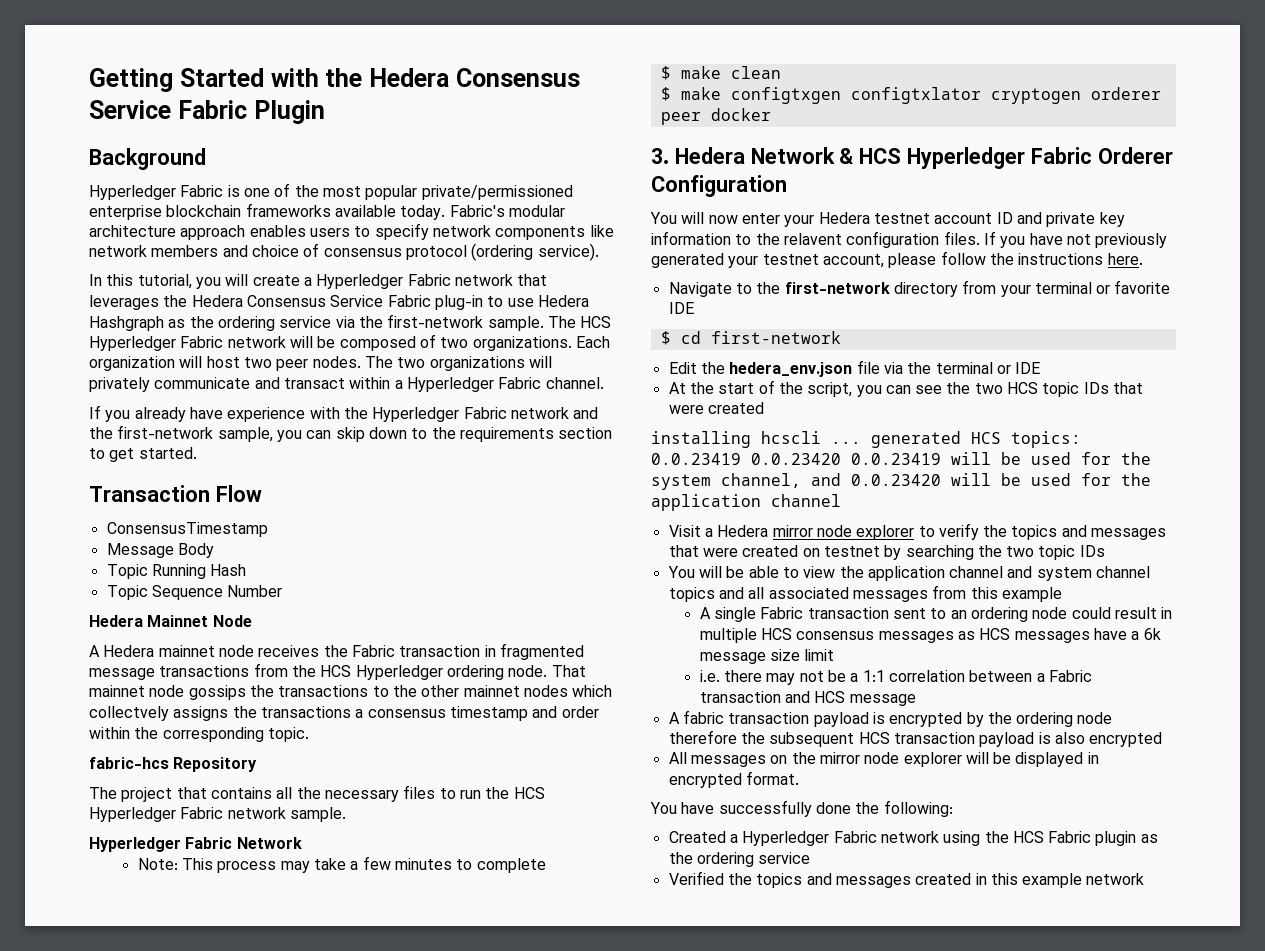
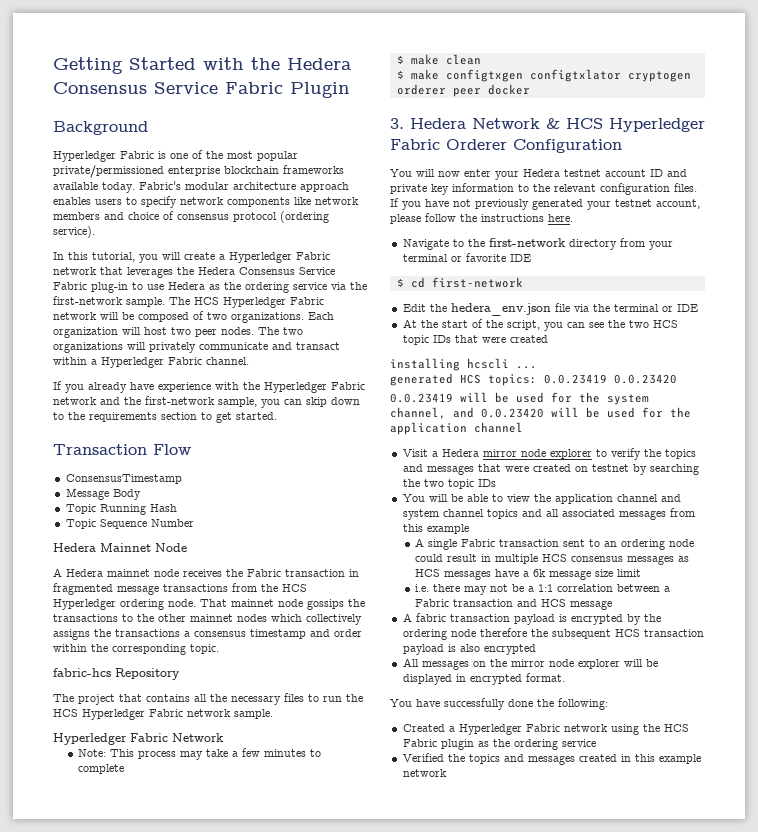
- In this tutorial, you will create a Hyperledger Fabric network that leverages the Hedera Consensus Service Fabric plug-in to use Hedera Hashgraph as the ordering service via the first-network sample.
+ In this tutorial, you will create a Hyperledger Fabric network that leverages the Hedera Consensus Service Fabric plug-in to use Hedera as the ordering service via the first-network sample.
- That mainnet node gossips the transactions to the other mainnet nodes which collectvely assigns the transactions a consensus timestamp and order within the corresponding topic.
+ That mainnet node gossips the transactions to the other mainnet nodes which collectively assigns the transactions a consensus timestamp and order within the corresponding topic.
- You will now enter your Hedera testnet account ID and private key information to the relavent configuration files.
+ You will now enter your Hedera testnet account ID and private key information to the relevant configuration files.
- installing hcscli ... generated HCS topics: 0.0.23419 0.0.23420 0.0.23419 will be used for the system channel, and 0.0.23420 will be used for the application channel
+ installing hcscli ...
+ generated HCS topics: 0.0.23419 0.0.23420
+ 0.0.23419 will be used for the system channel, and 0.0.23420 will be used for the application channel

